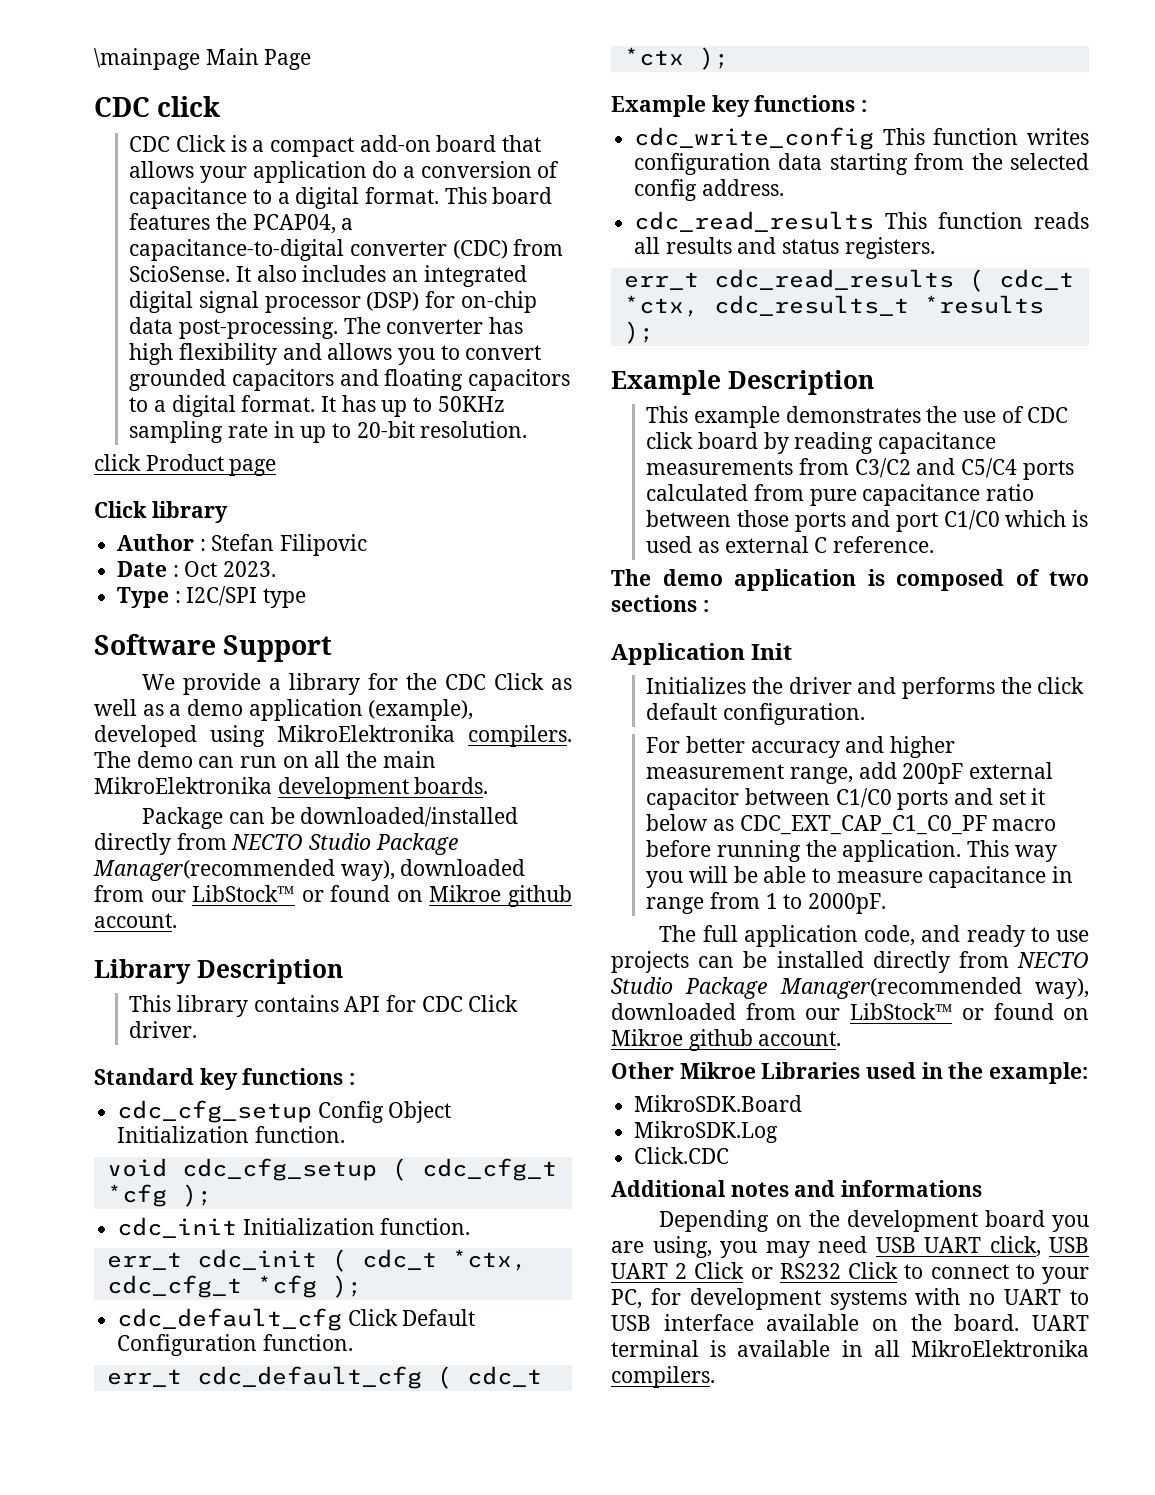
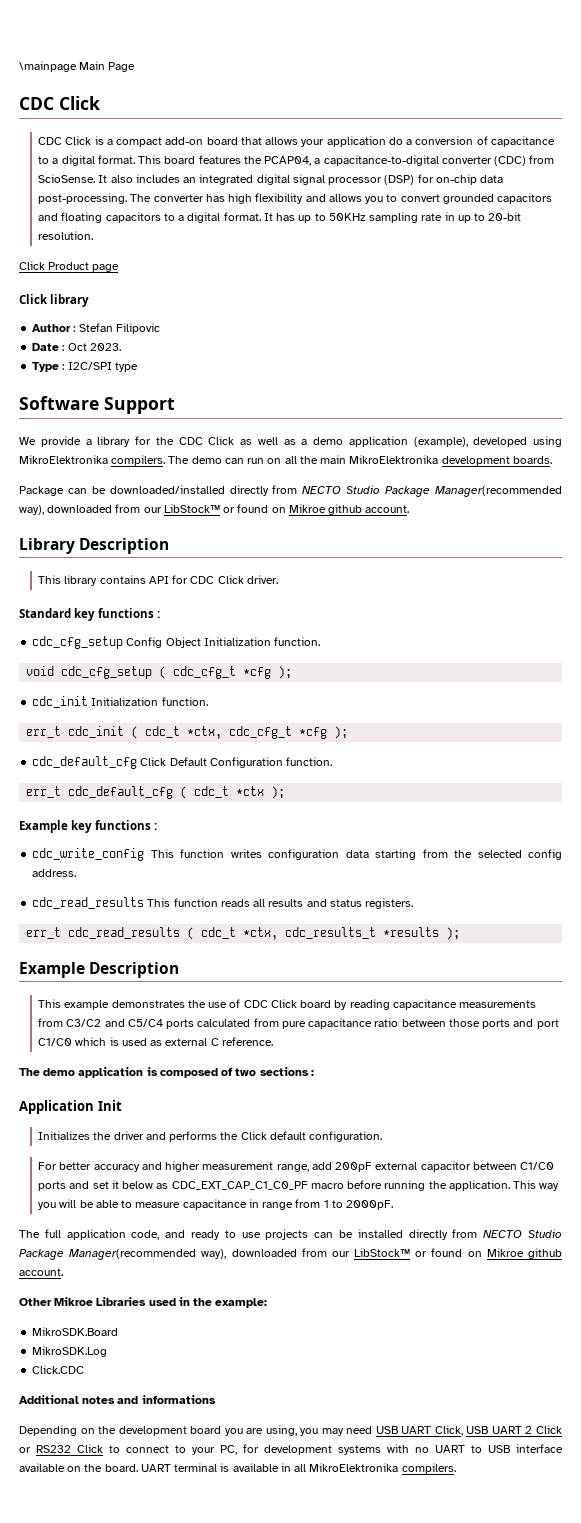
  \mainpage Main Page
- CDC click
+ CDC Click
- click Product page
+ Click Product page
- This example demonstrates the use of CDC click board by reading capacitance measurements from C3/C2 and C5/C4 ports calculated from pure capacitance ratio between those ports and port C1/C0 which is used as external C reference.
+ This example demonstrates the use of CDC Click board by reading capacitance measurements from C3/C2 and C5/C4 ports calculated from pure capacitance ratio between those ports and port C1/C0 which is used as external C reference.
- Initializes the driver and performs the click default configuration.
+ Initializes the driver and performs the Click default configuration.
- Depending on the development board you are using, you may need USB UART click, USB UART 2 Click or RS232 Click to connect to your PC, for development systems with no UART to USB interface available on the board.
+ Depending on the development board you are using, you may need USB UART Click, USB UART 2 Click or RS232 Click to connect to your PC, for development systems with no UART to USB interface available on the board.

